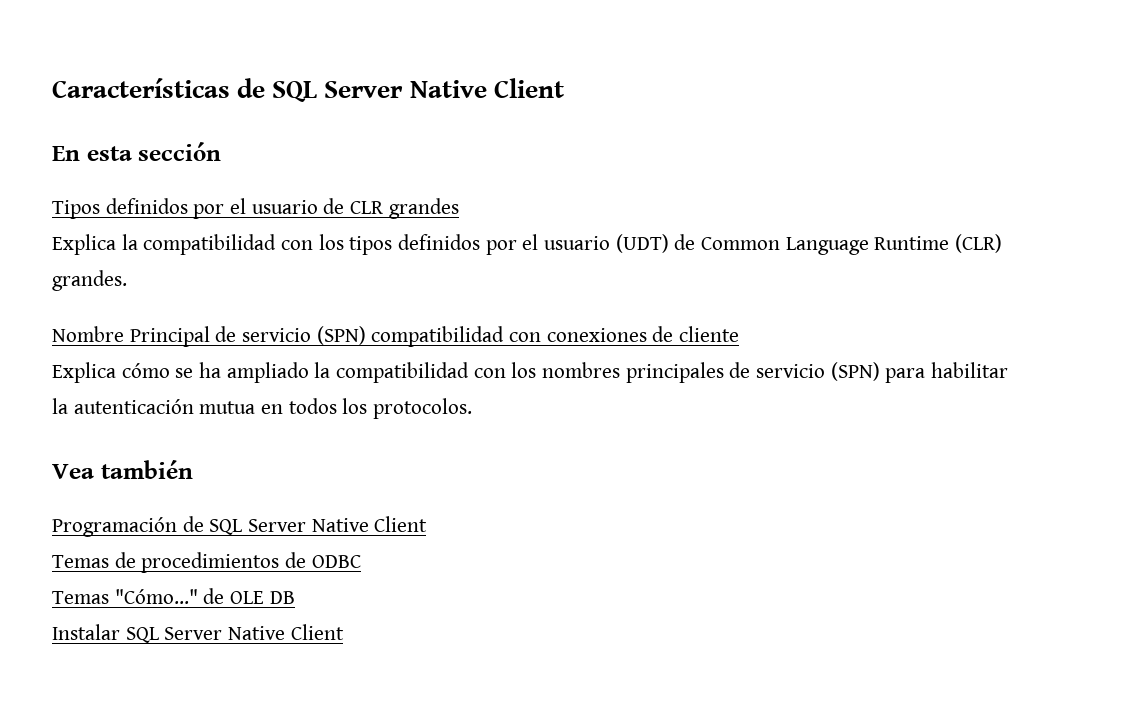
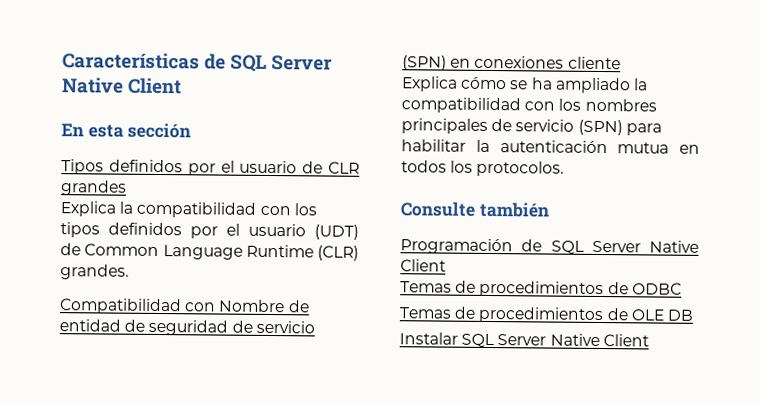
- Nombre Principal de servicio (SPN) compatibilidad con conexiones de cliente
+ Compatibilidad con Nombre de entidad de seguridad de servicio (SPN) en conexiones cliente
- Vea también
+ Consulte también
- Temas "Cómo..." de OLE DB
+ Temas de procedimientos de OLE DB

